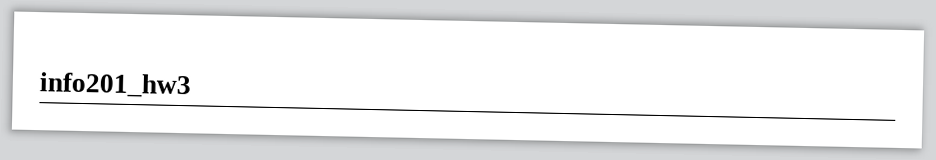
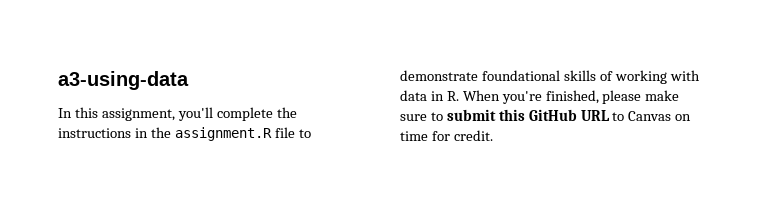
- info201_hw3
+ a3-using-data
+ In this assignment, you'll complete the instructions in the assignment.R file to demonstrate foundational skills of working with data in R. When you're finished, please make sure to submit this GitHub URL to Canvas on time for credit.

